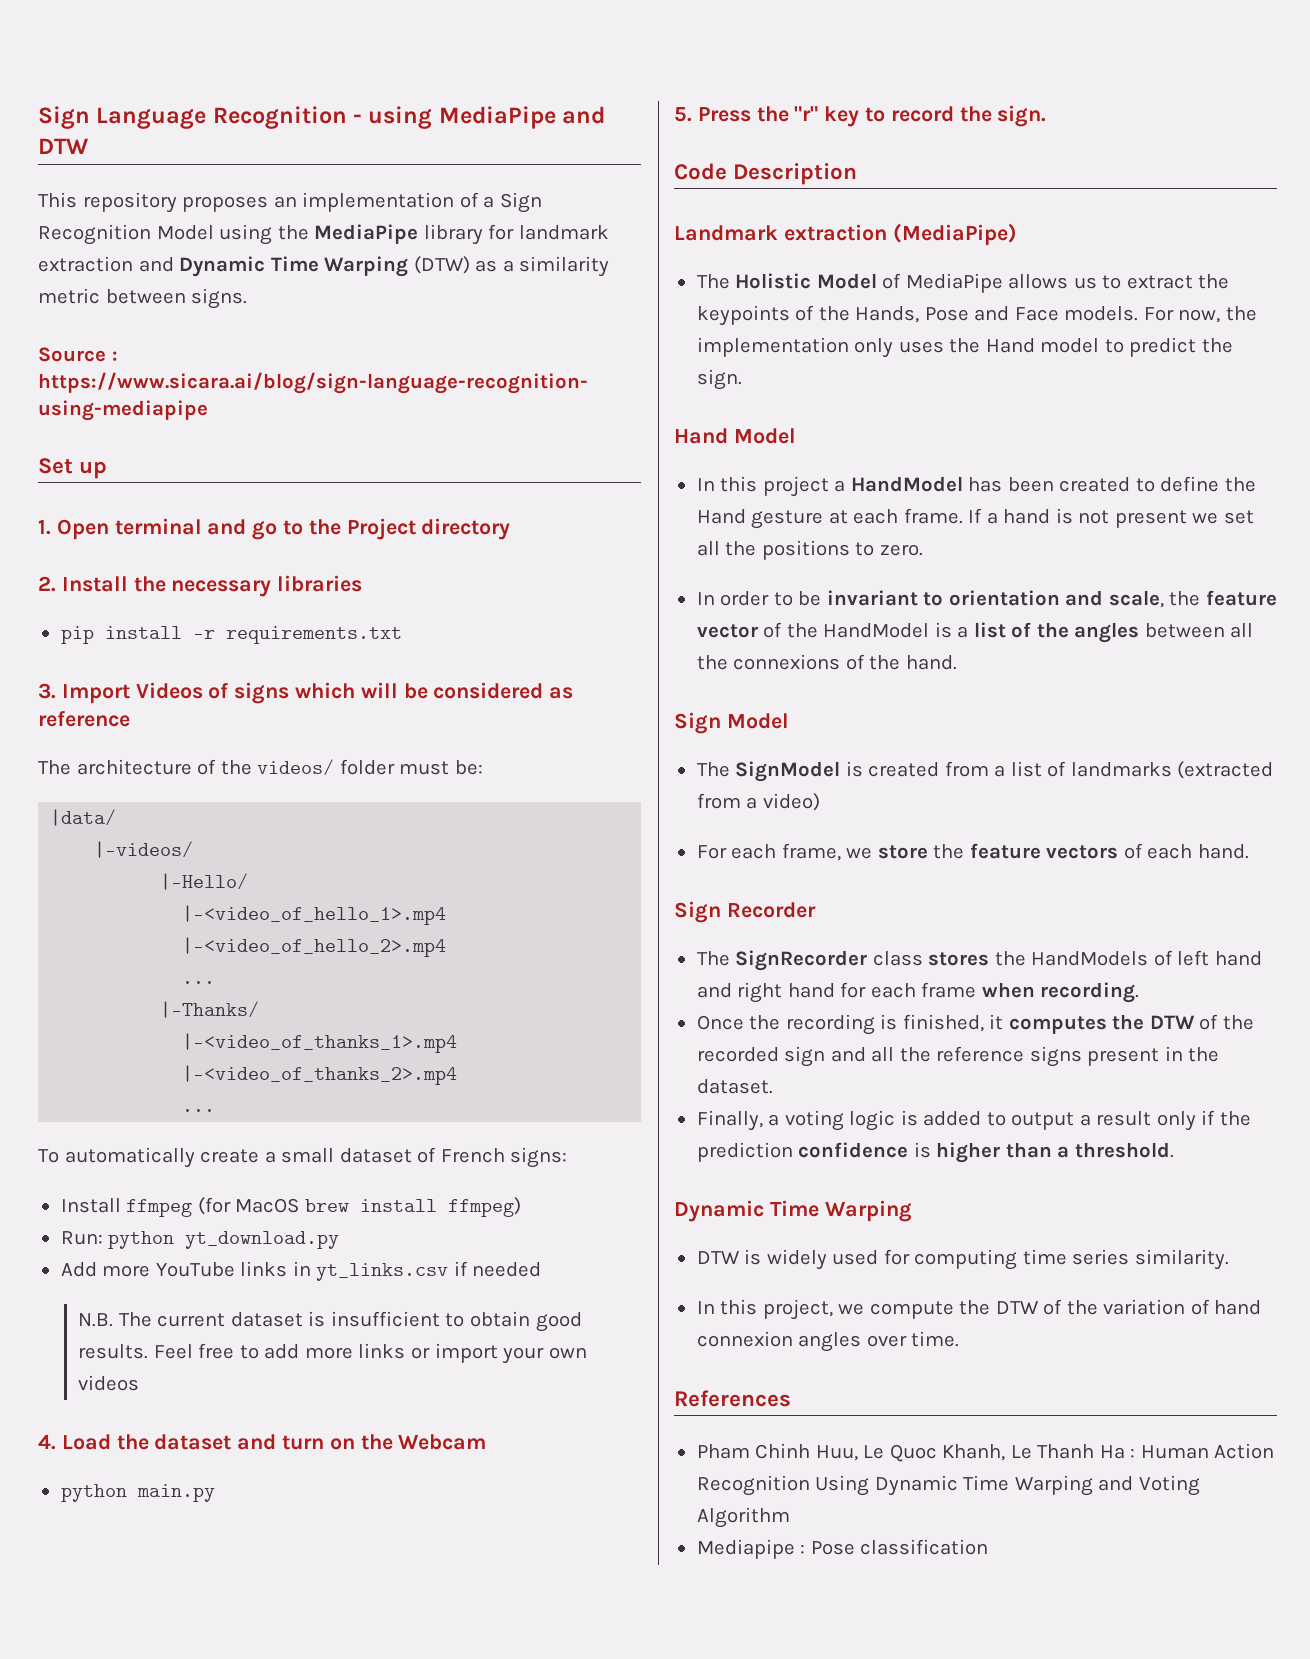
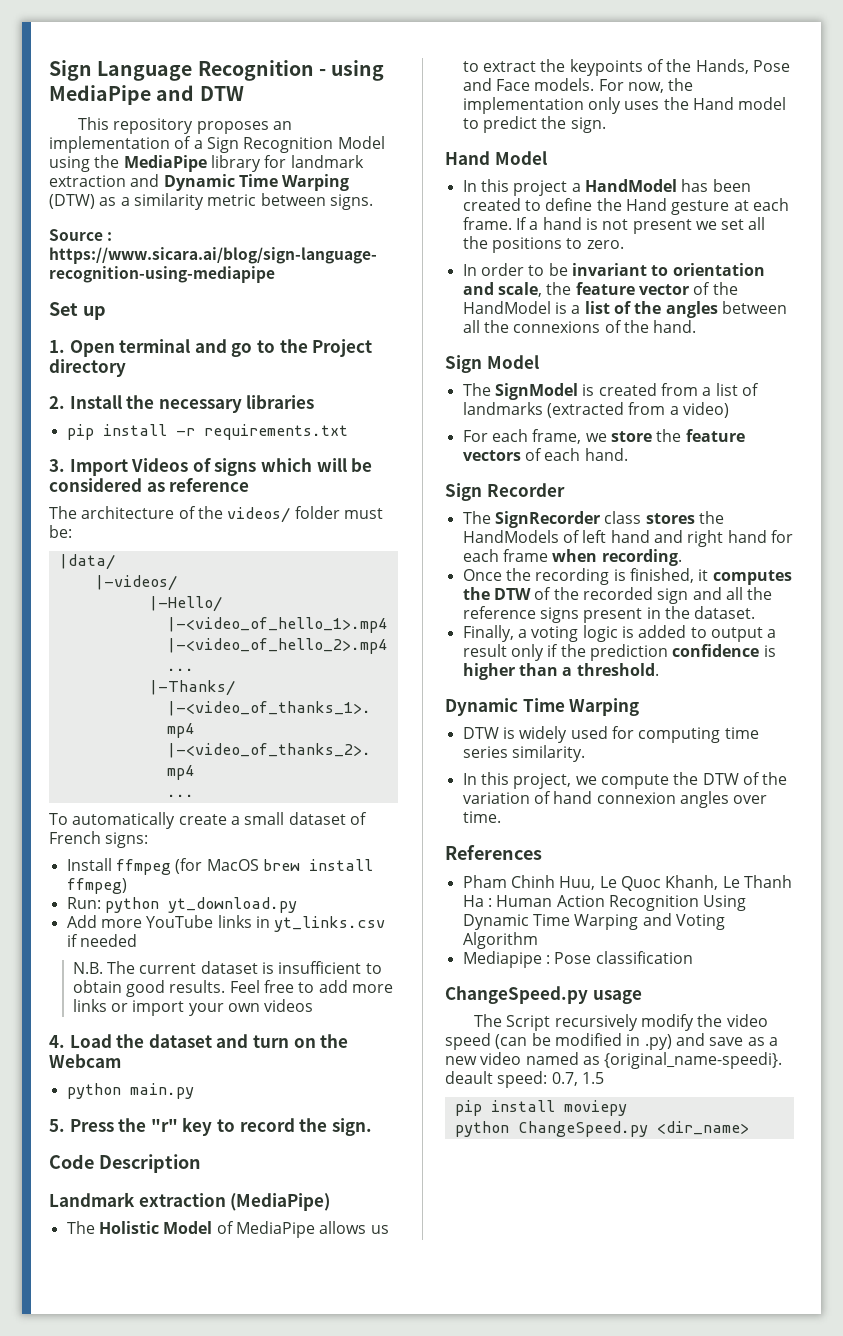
+ ChangeSpeed.py usage
+ The Script recursively modify the video speed (can be modified in .py) and save as a new video named as {original_name-speedi}. deault speed: 0.7, 1.5
+ pip install moviepy
+ python ChangeSpeed.py <dir_name>

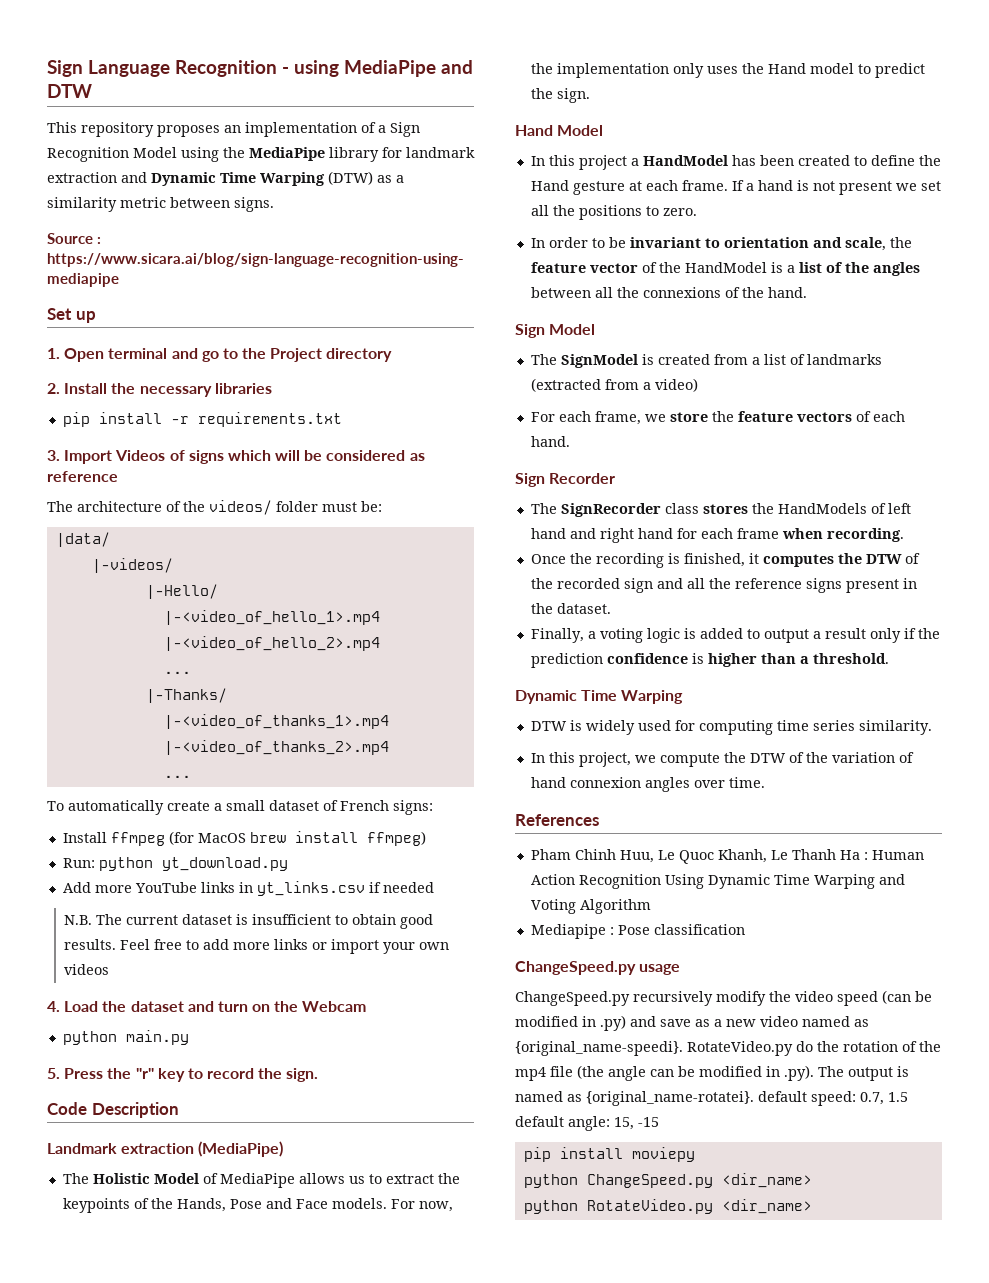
- The Script recursively modify the video speed (can be modified in .py) and save as a new video named as {original_name-speedi}. deault speed: 0.7, 1.5
+ ChangeSpeed.py recursively modify the video speed (can be modified in .py) and save as a new video named as {original_name-speedi}. RotateVideo.py do the rotation of the mp4 file (the angle can be modified in .py). The output is named as {original_name-rotatei}. default speed: 0.7, 1.5 default angle: 15, -15
+ python RotateVideo.py <dir_name>

